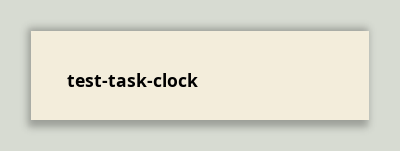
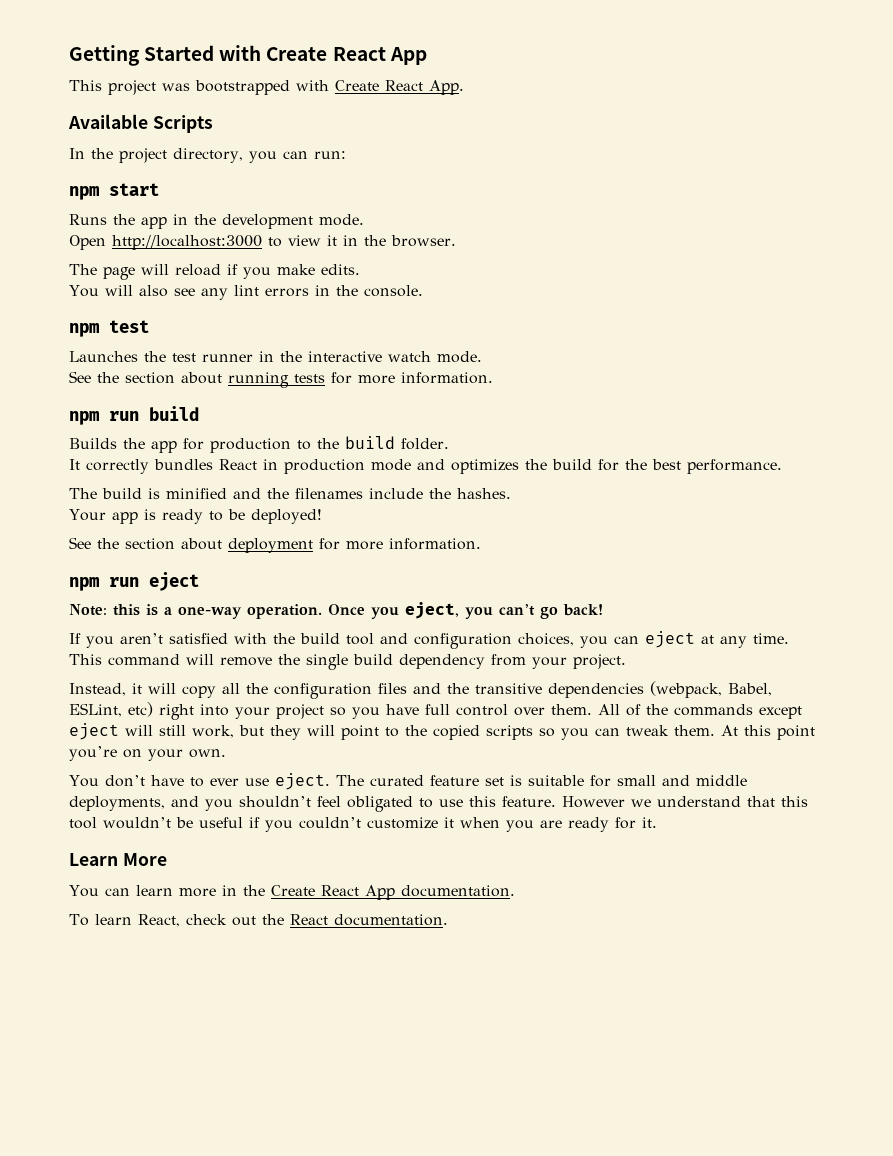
- test-task-clock
+ Getting Started with Create React App
+ This project was bootstrapped with Create React App.
+ Available Scripts
+ In the project directory, you can run:
+ npm start
+ Runs the app in the development mode.
+ Open http://localhost:3000 to view it in the browser.
+ The page will reload if you make edits.
+ You will also see any lint errors in the console.
+ npm test
+ Launches the test runner in the interactive watch mode.
+ See the section about running tests for more information.
+ npm run build
+ Builds the app for production to the build folder.
+ It correctly bundles React in production mode and optimizes the build for the best performance.
+ The build is minified and the filenames include the hashes.
+ Your app is ready to be deployed!
+ See the section about deployment for more information.
+ npm run eject
+ Note: this is a one-way operation. Once you eject, you can’t go back!
+ If you aren’t satisfied with the build tool and configuration choices, you can eject at any time. This command will remove the single build dependency from your project.
+ Instead, it will copy all the configuration files and the transitive dependencies (webpack, Babel, ESLint, etc) right into your project so you have full control over them. All of the commands except eject will still work, but they will point to the copied scripts so you can tweak them. At this point you’re on your own.
+ You don’t have to ever use eject. The curated feature set is suitable for small and middle deployments, and you shouldn’t feel obligated to use this feature. However we understand that this tool wouldn’t be useful if you couldn’t customize it when you are ready for it.
+ Learn More
+ You can learn more in the Create React App documentation.
+ To learn React, check out the React documentation.

